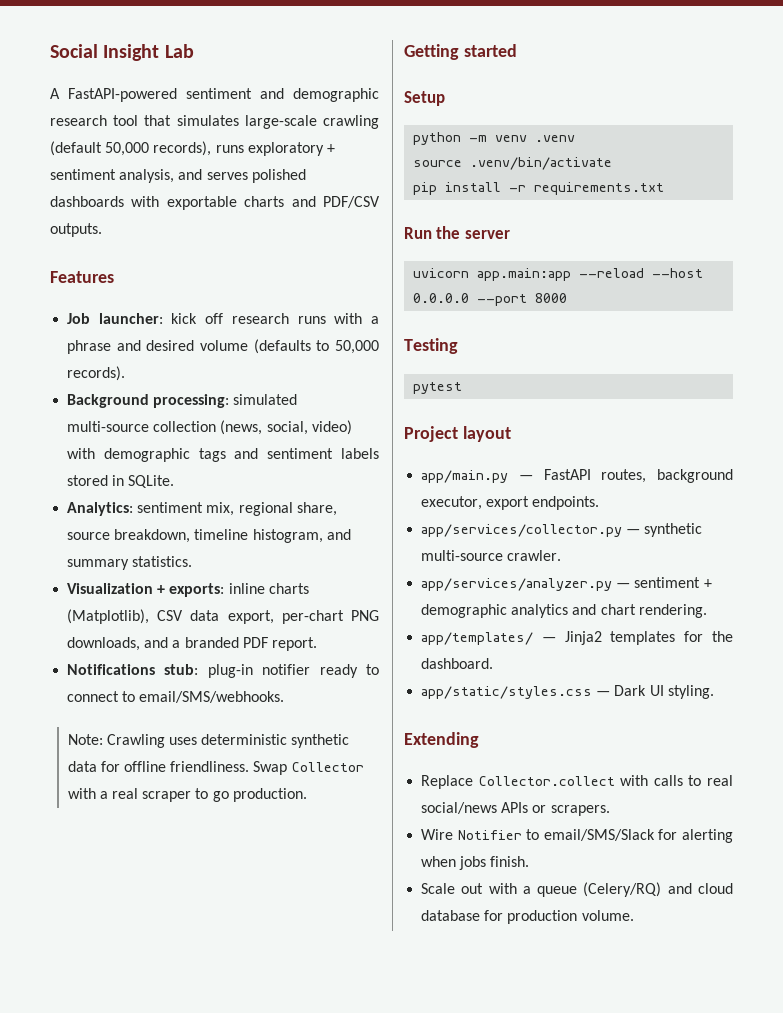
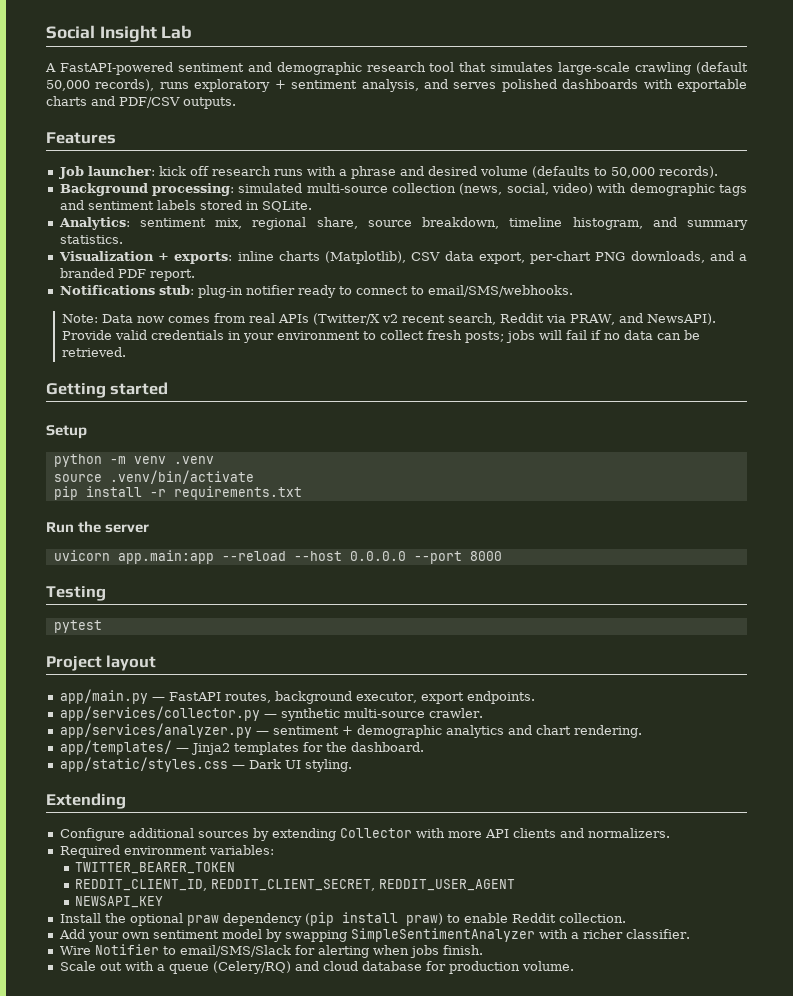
- Note: Crawling uses deterministic synthetic data for offline friendliness. Swap Collector with a real scraper to go production.
+ Note: Data now comes from real APIs (Twitter/X v2 recent search, Reddit via PRAW, and NewsAPI). Provide valid credentials in your environment to collect fresh posts; jobs will fail if no data can be retrieved.
- Replace Collector.collect with calls to real social/news APIs or scrapers.
+ Configure additional sources by extending Collector with more API clients and normalizers.
+ Required environment variables:
+ TWITTER_BEARER_TOKEN
+ REDDIT_CLIENT_ID, REDDIT_CLIENT_SECRET, REDDIT_USER_AGENT
+ NEWSAPI_KEY
+ Install the optional praw dependency (pip install praw) to enable Reddit collection.
+ Add your own sentiment model by swapping SimpleSentimentAnalyzer with a richer classifier.

